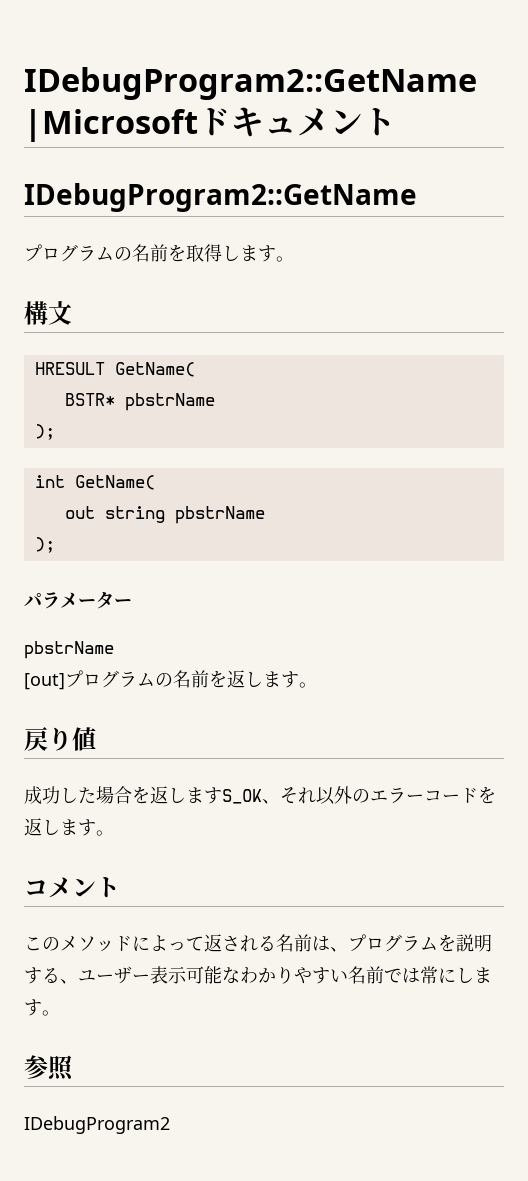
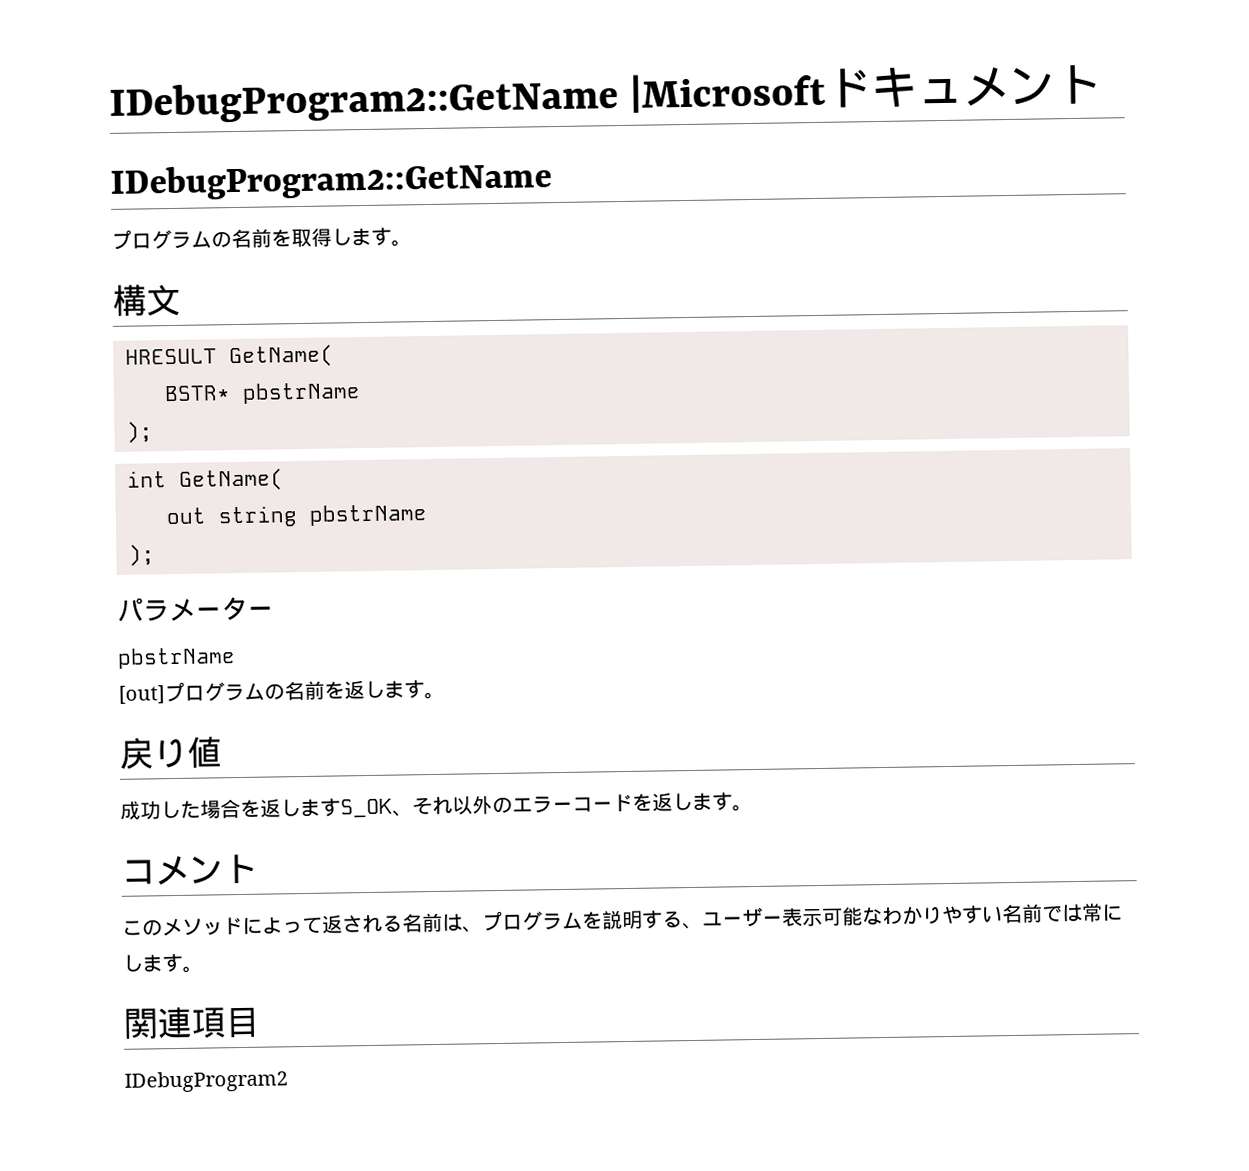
- 参照
+ 関連項目

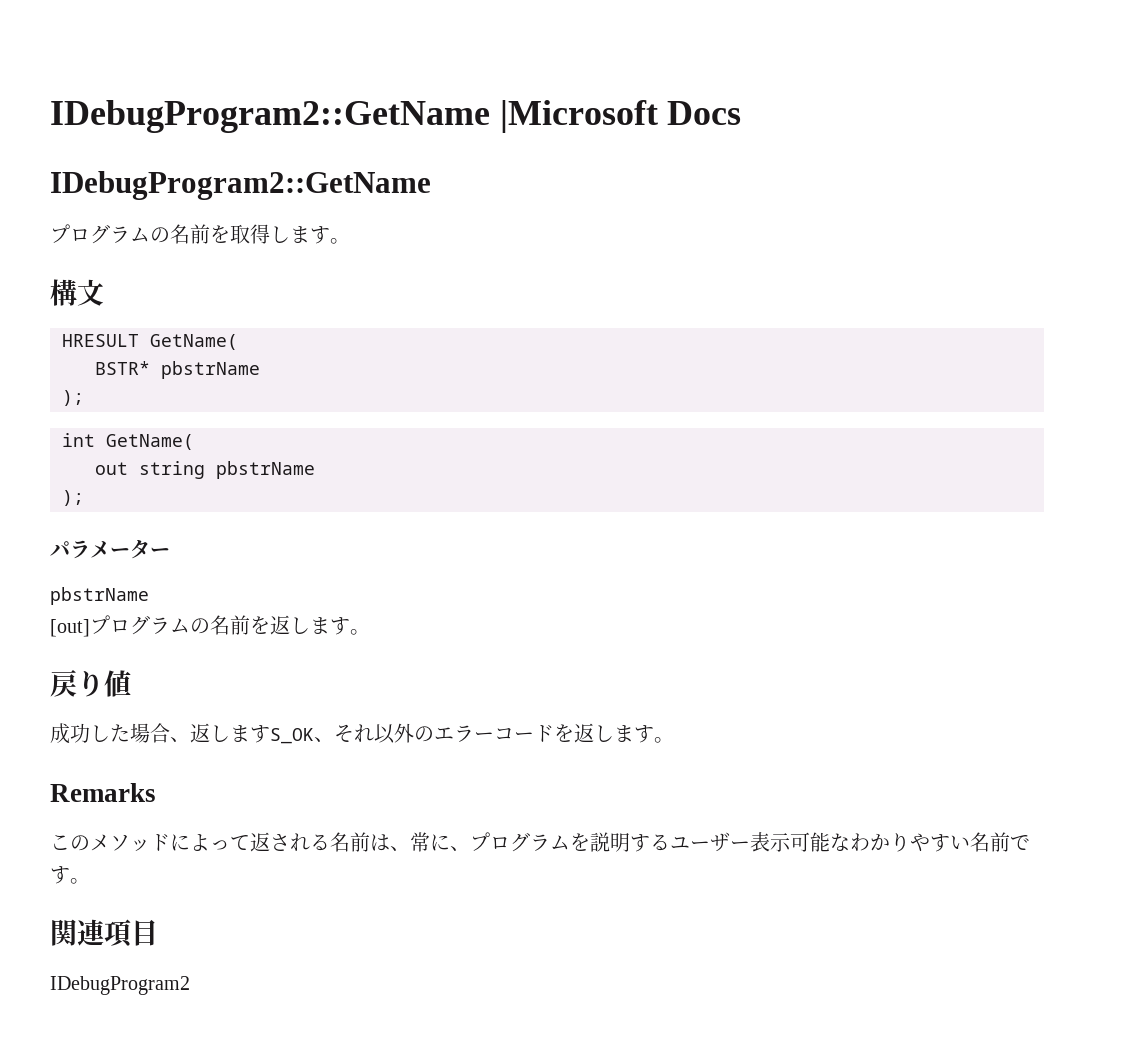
- IDebugProgram2::GetName |Microsoftドキュメント
+ IDebugProgram2::GetName |Microsoft Docs
- 成功した場合を返しますS_OK、それ以外のエラーコードを返します。
+ 成功した場合、返しますS_OK、それ以外のエラーコードを返します。
- コメント
+ Remarks
- このメソッドによって返される名前は、プログラムを説明する、ユーザー表示可能なわかりやすい名前では常にします。
+ このメソッドによって返される名前は、常に、プログラムを説明するユーザー表示可能なわかりやすい名前です。

